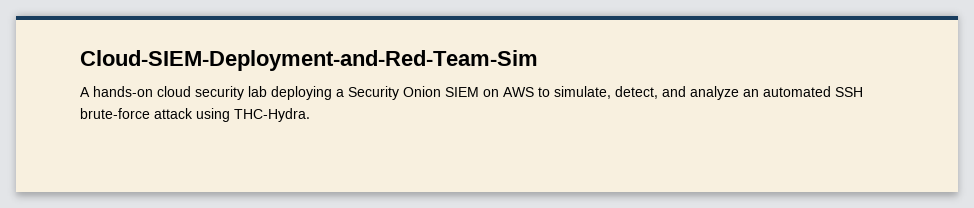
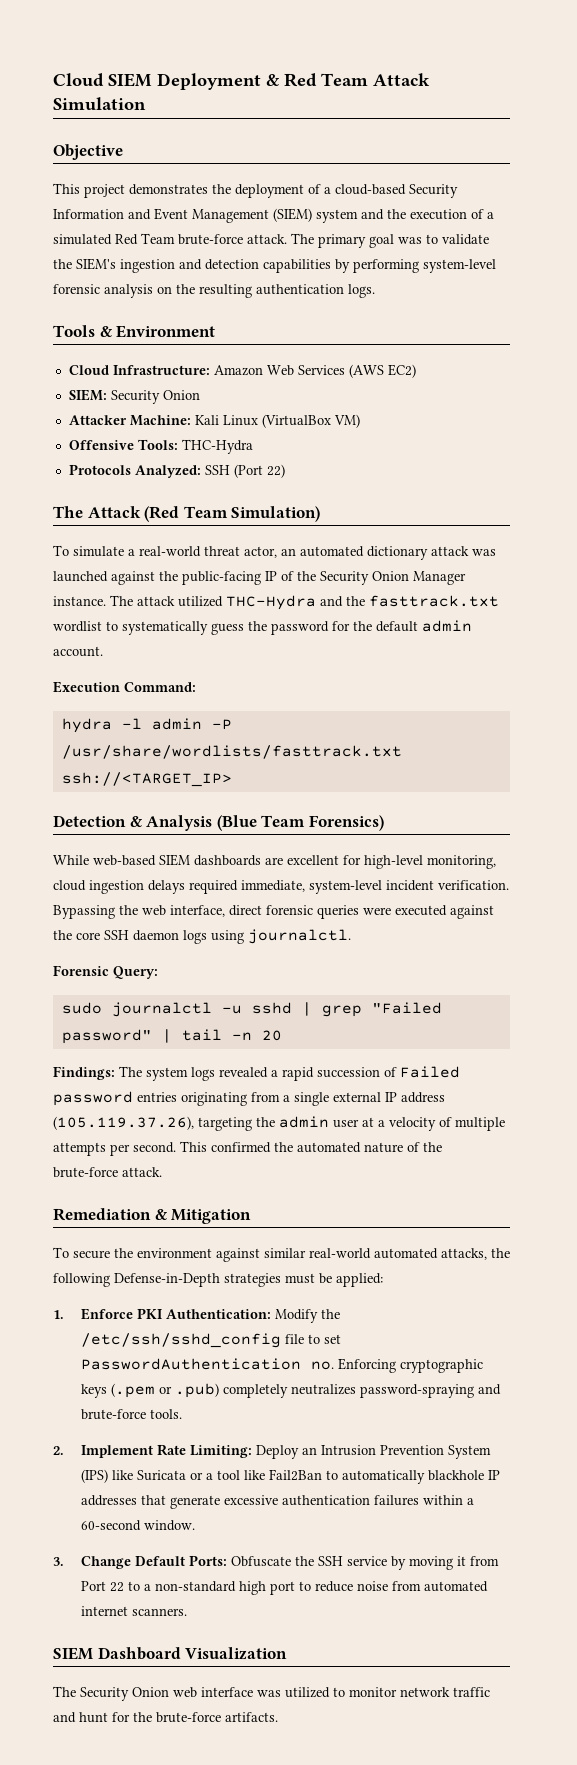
- Cloud-SIEM-Deployment-and-Red-Team-Sim
- A hands-on cloud security lab deploying a Security Onion SIEM on AWS to simulate, detect, and analyze an automated SSH brute-force attack using THC-Hydra.
+ Cloud SIEM Deployment & Red Team Attack Simulation
+ Objective
+ This project demonstrates the deployment of a cloud-based Security Information and Event Management (SIEM) system and the execution of a simulated Red Team brute-force attack. The primary goal was to validate the SIEM's ingestion and detection capabilities by performing system-level forensic analysis on the resulting authentication logs.
+ Tools & Environment
+ Cloud Infrastructure: Amazon Web Services (AWS EC2)
+ SIEM: Security Onion
+ Attacker Machine: Kali Linux (VirtualBox VM)
+ Offensive Tools: THC-Hydra
+ Protocols Analyzed: SSH (Port 22)
+ The Attack (Red Team Simulation)
+ To simulate a real-world threat actor, an automated dictionary attack was launched against the public-facing IP of the Security Onion Manager instance. The attack utilized THC-Hydra and the fasttrack.txt wordlist to systematically guess the password for the default admin account.
+ Execution Command:
+ hydra -l admin -P /usr/share/wordlists/fasttrack.txt ssh://<TARGET_IP>
+ Detection & Analysis (Blue Team Forensics)
+ While web-based SIEM dashboards are excellent for high-level monitoring, cloud ingestion delays required immediate, system-level incident verification. Bypassing the web interface, direct forensic queries were executed against the core SSH daemon logs using journalctl.
+ Forensic Query:
+ sudo journalctl -u sshd | grep "Failed password" | tail -n 20
+ Findings: The system logs revealed a rapid succession of Failed password entries originating from a single external IP address (105.119.37.26), targeting the admin user at a velocity of multiple attempts per second. This confirmed the automated nature of the brute-force attack.
+ Remediation & Mitigation
+ To secure the environment against similar real-world automated attacks, the following Defense-in-Depth strategies must be applied:
+ 1. Enforce PKI Authentication: Modify the /etc/ssh/sshd_config file to set PasswordAuthentication no. Enforcing cryptographic keys (.pem or .pub) completely neutralizes password-spraying and brute-force tools.
+ 2. Implement Rate Limiting: Deploy an Intrusion Prevention System (IPS) like Suricata or a tool like Fail2Ban to automatically blackhole IP addresses that generate excessive authentication failures within a 60-second window.
+ 3. Change Default Ports: Obfuscate the SSH service by moving it from Port 22 to a non-standard high port to reduce noise from automated internet scanners.
+ SIEM Dashboard Visualization
+ The Security Onion web interface was utilized to monitor network traffic and hunt for the brute-force artifacts.

